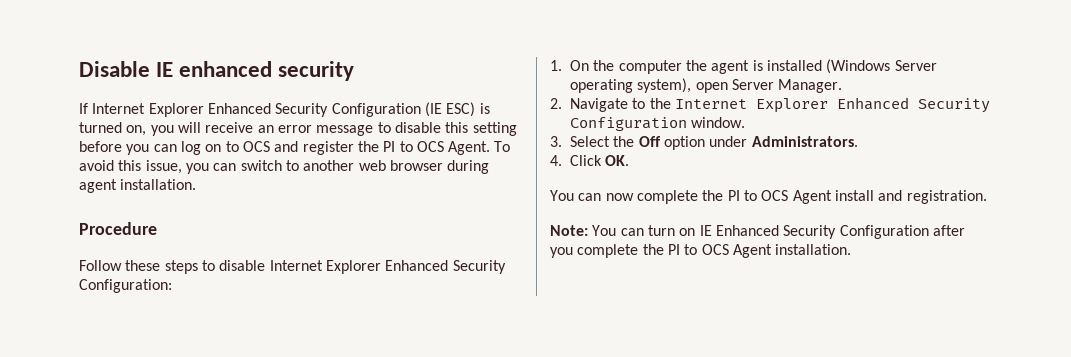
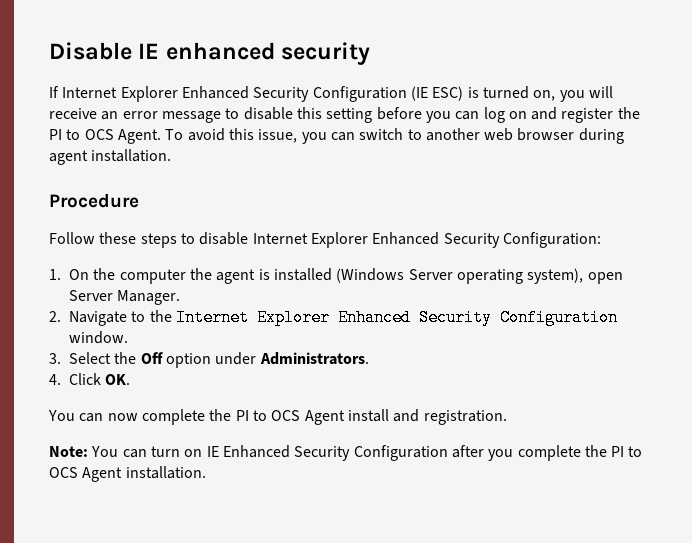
- If Internet Explorer Enhanced Security Configuration (IE ESC) is turned on, you will receive an error message to disable this setting before you can log on to OCS and register the PI to OCS Agent.
+ If Internet Explorer Enhanced Security Configuration (IE ESC) is turned on, you will receive an error message to disable this setting before you can log on and register the PI to OCS Agent.

